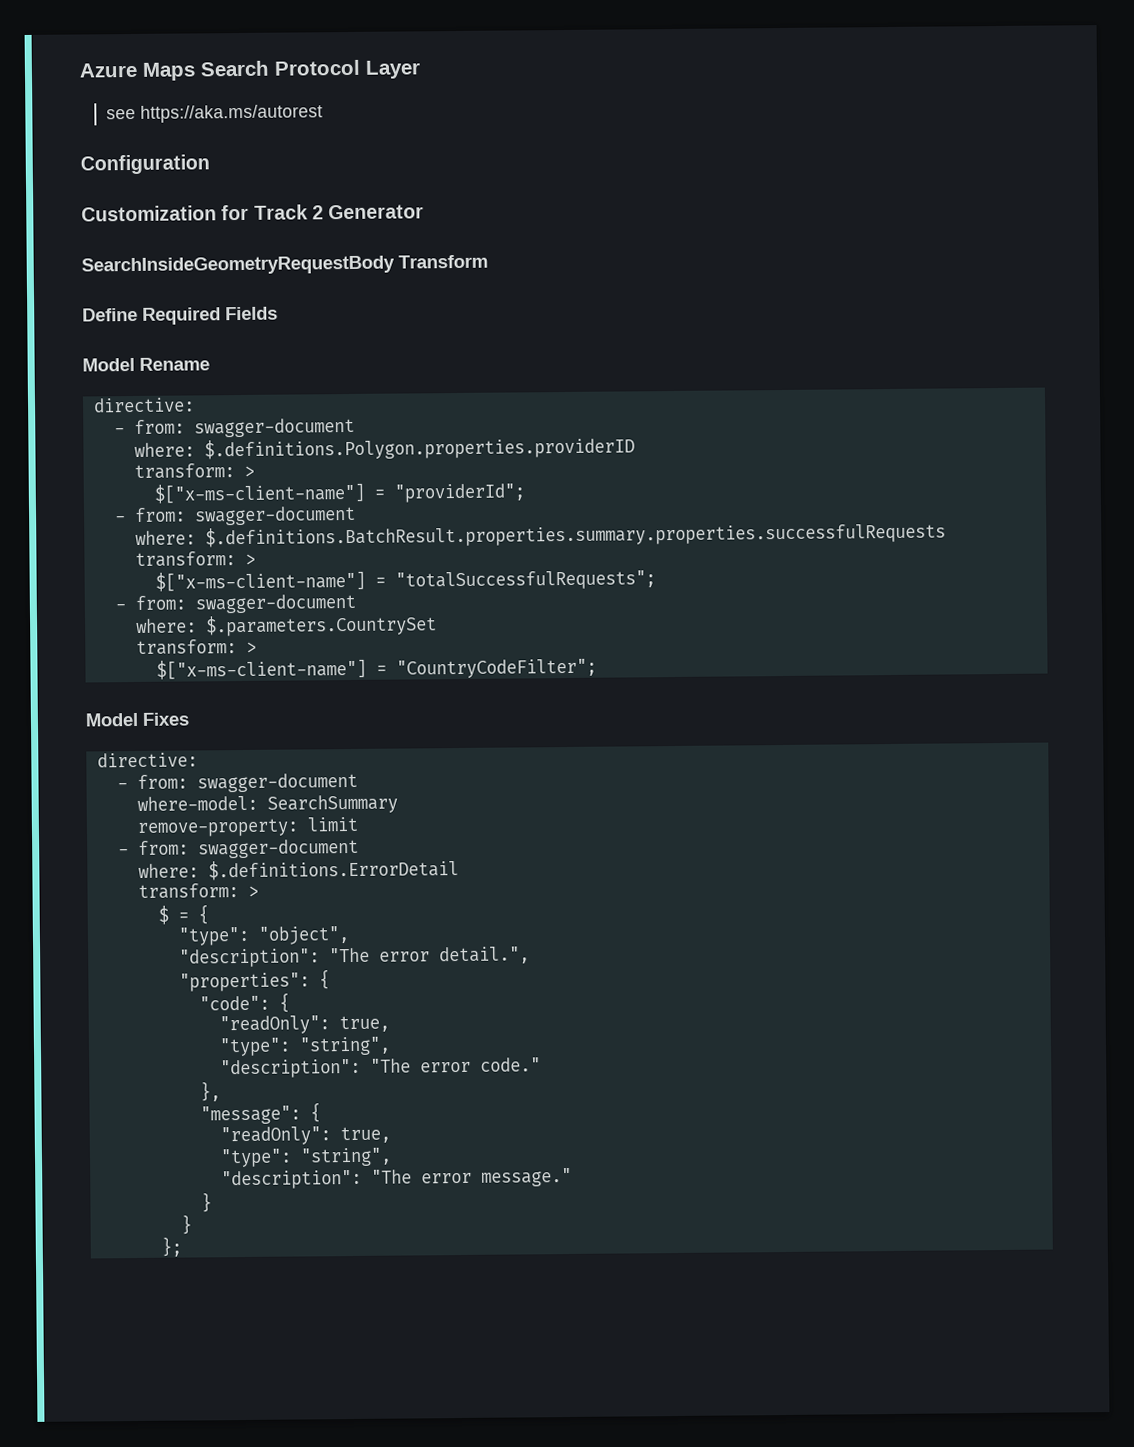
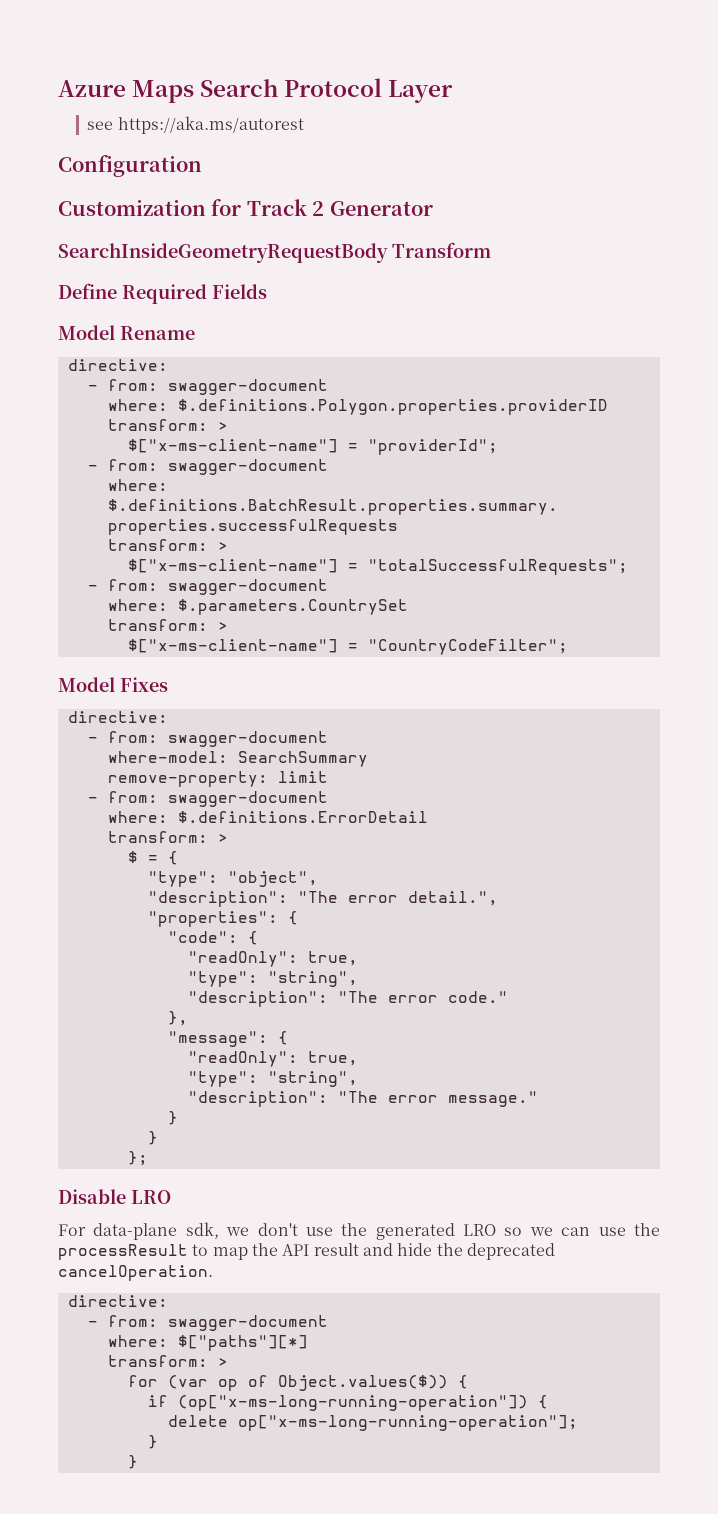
+ Disable LRO
+ For data-plane sdk, we don't use the generated LRO so we can use the processResult to map the API result and hide the deprecated cancelOperation.
+ directive:
+ - from: swagger-document
+ where: $["paths"][*]
+ transform: >
+ for (var op of Object.values($)) {
+ if (op["x-ms-long-running-operation"]) {
+ delete op["x-ms-long-running-operation"];
+ }
+ }

